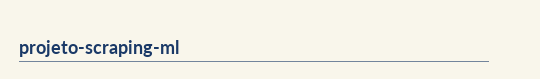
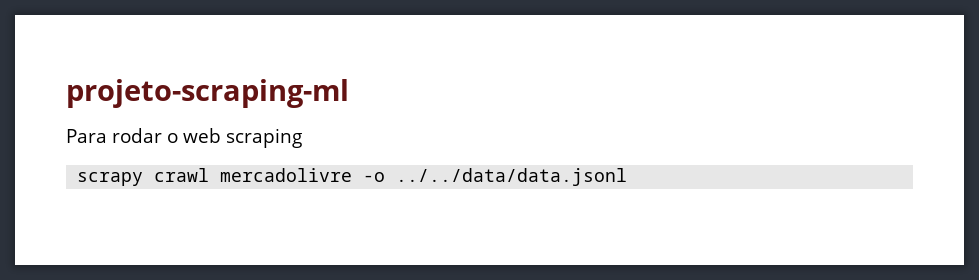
+ Para rodar o web scraping
+ scrapy crawl mercadolivre -o ../../data/data.jsonl

